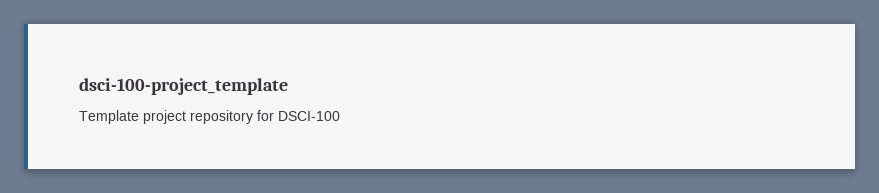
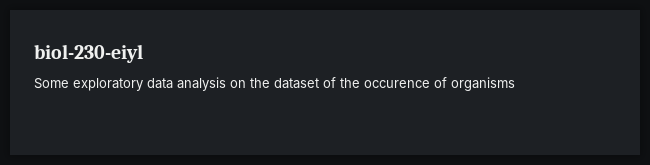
- dsci-100-project_template
- Template project repository for DSCI-100
+ biol-230-eiyl
+ Some exploratory data analysis on the dataset of the occurence of organisms

